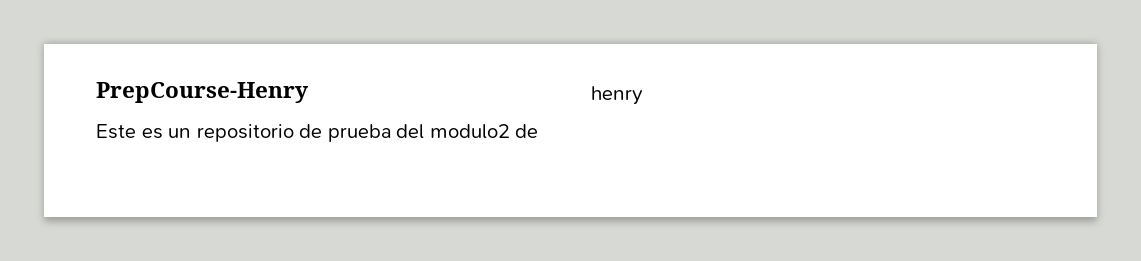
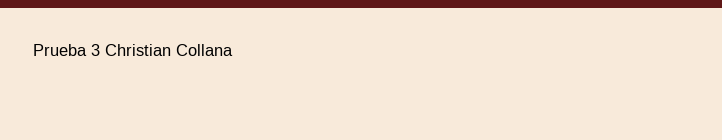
- PrepCourse-Henry
- Este es un repositorio de prueba del modulo2 de henry
+ Prueba 3 Christian Collana

